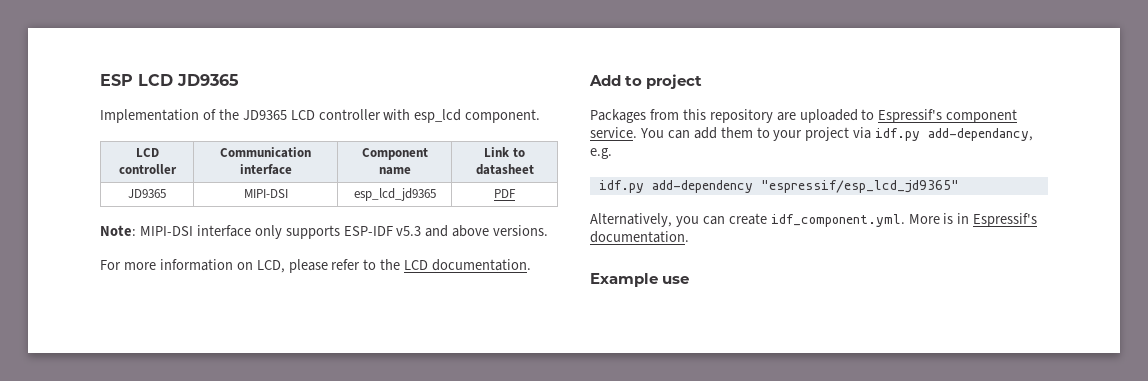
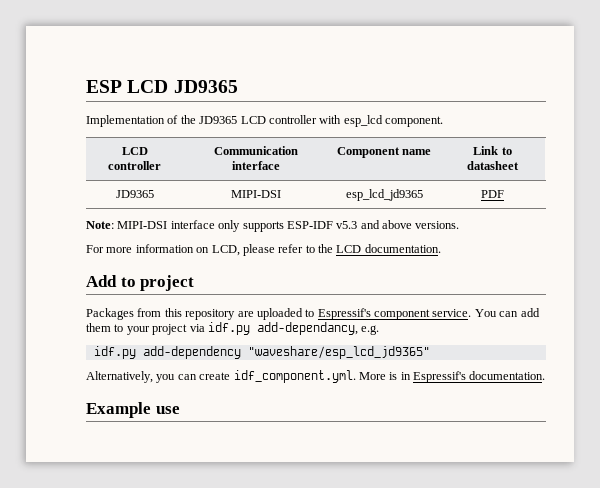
- idf.py add-dependency "espressif/esp_lcd_jd9365"
+ idf.py add-dependency "waveshare/esp_lcd_jd9365"

